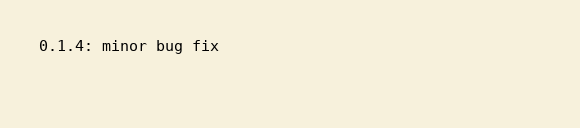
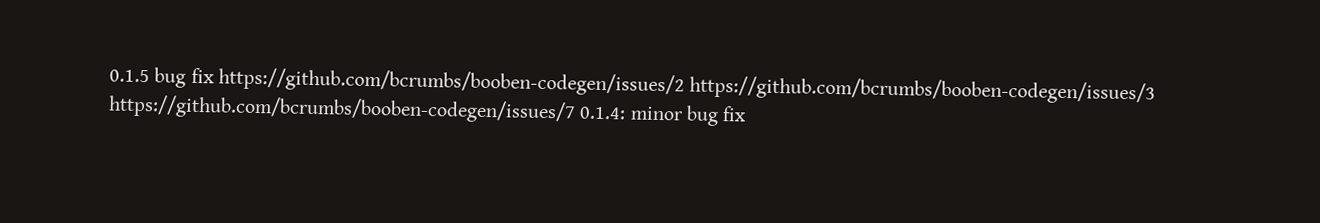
- 0.1.4: minor bug fix
+ 0.1.5 bug fix https://github.com/bcrumbs/booben-codegen/issues/2 https://github.com/bcrumbs/booben-codegen/issues/3 https://github.com/bcrumbs/booben-codegen/issues/7 0.1.4: minor bug fix

